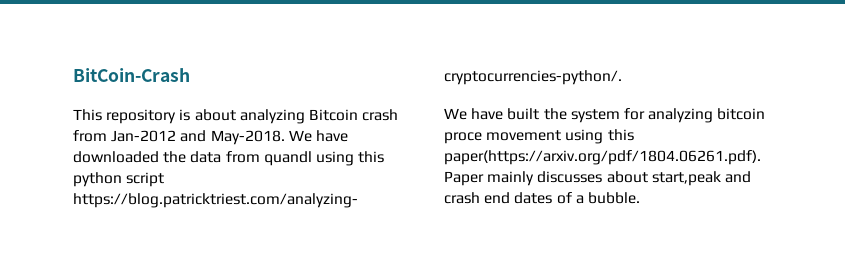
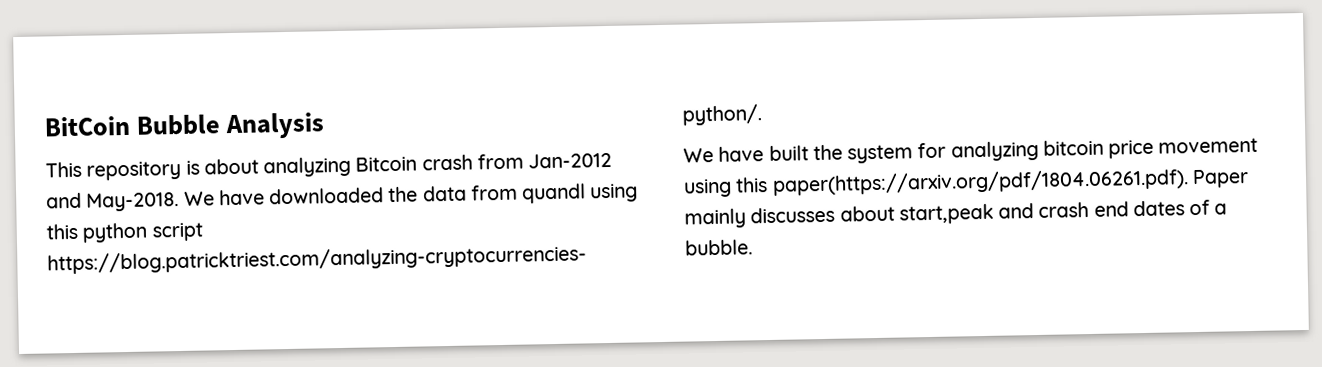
- BitCoin-Crash
+ BitCoin Bubble Analysis
- We have built the system for analyzing bitcoin proce movement using this paper(https://arxiv.org/pdf/1804.06261.pdf). Paper mainly discusses about start,peak and crash end dates of a bubble.
+ We have built the system for analyzing bitcoin price movement using this paper(https://arxiv.org/pdf/1804.06261.pdf). Paper mainly discusses about start,peak and crash end dates of a bubble.

